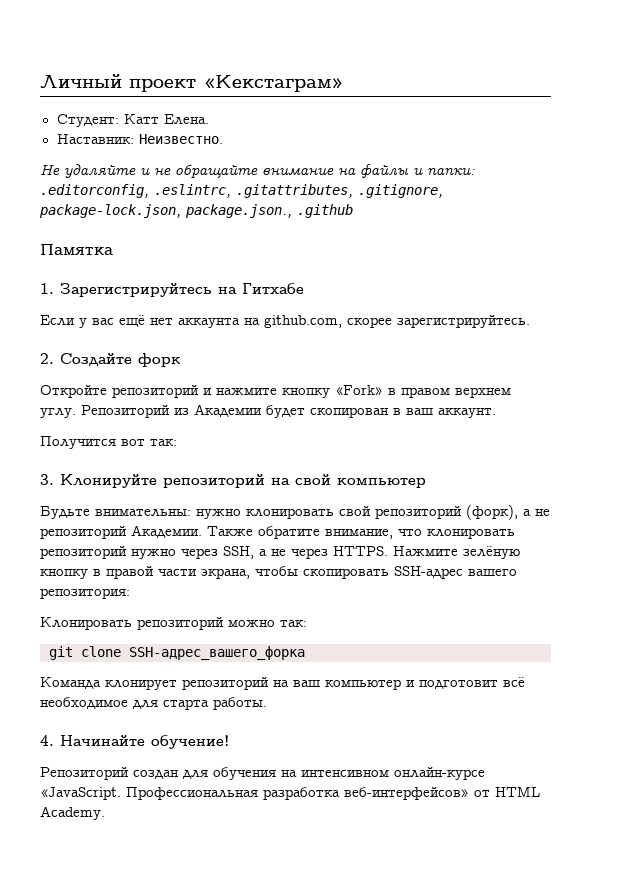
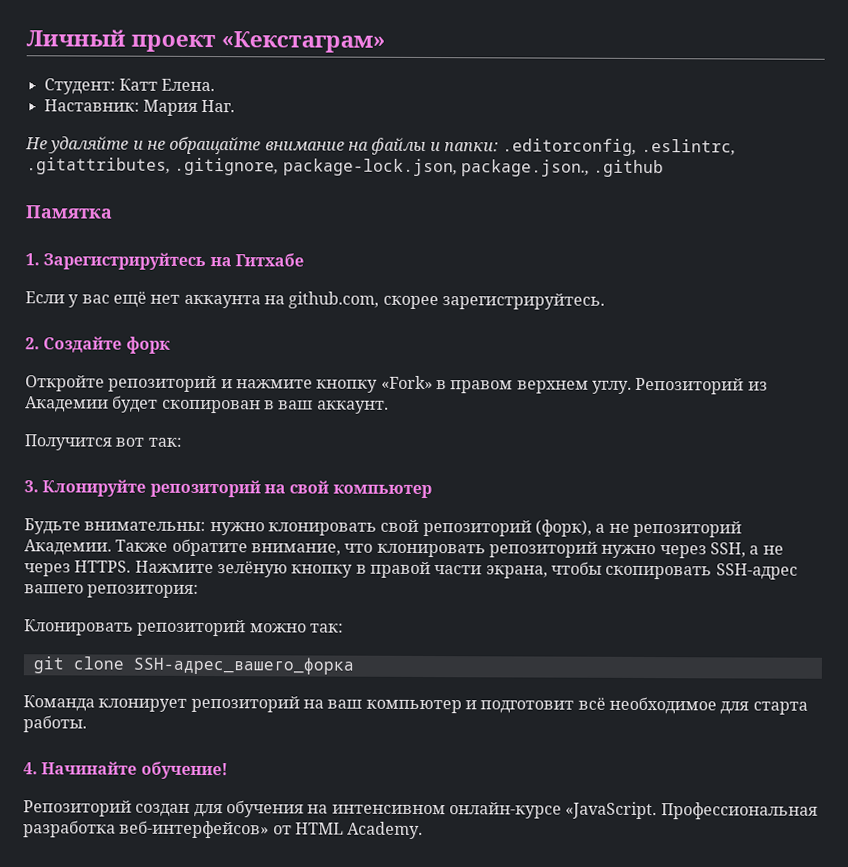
- Наставник: Неизвестно.
+ Наставник: Мария Наг.

